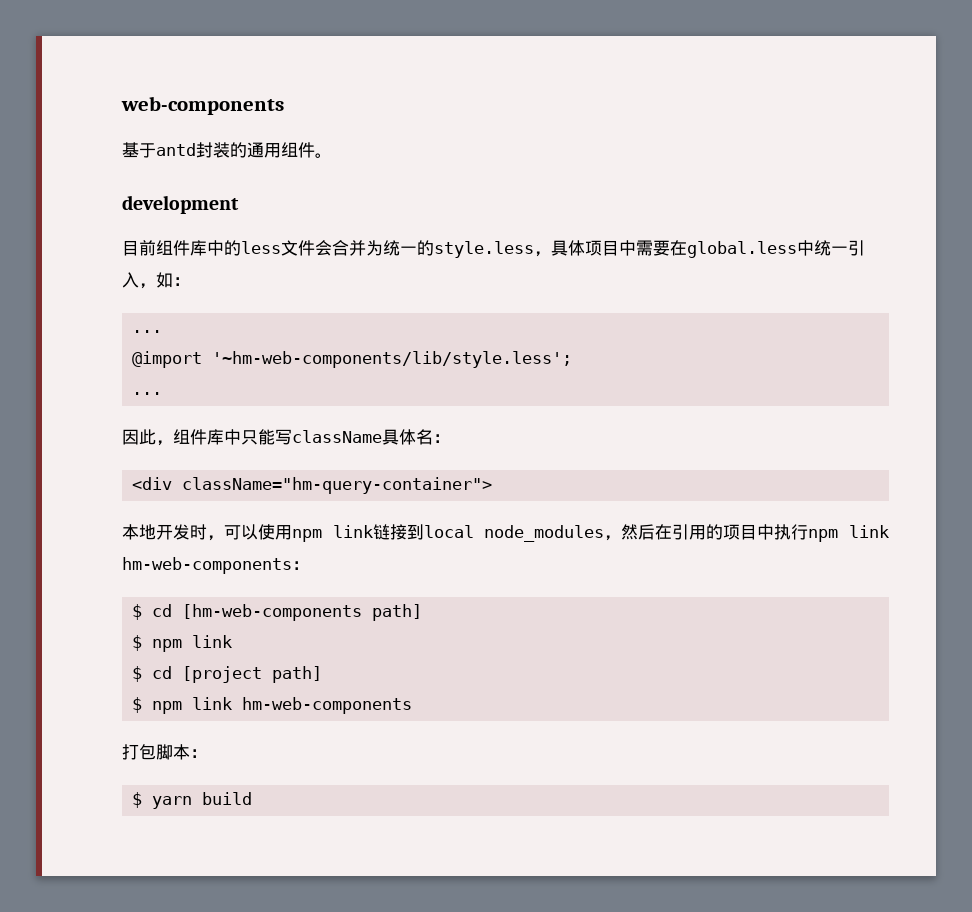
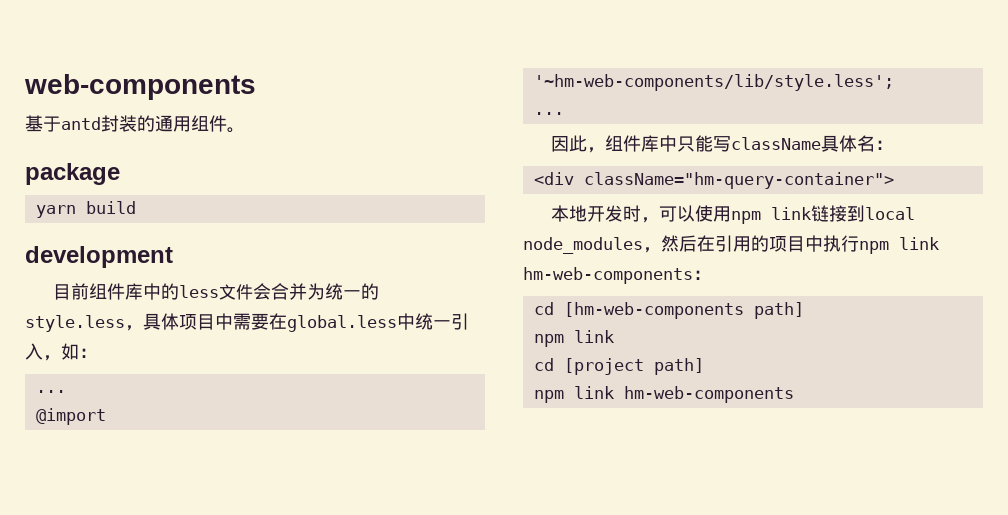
+ package
+ yarn build
- $ cd [hm-web-components path]
- $ npm link
+ cd [hm-web-components path]
+ npm link
- $ cd [project path]
- $ npm link hm-web-components
- 打包脚本：
- $ yarn build
+ cd [project path]
+ npm link hm-web-components

